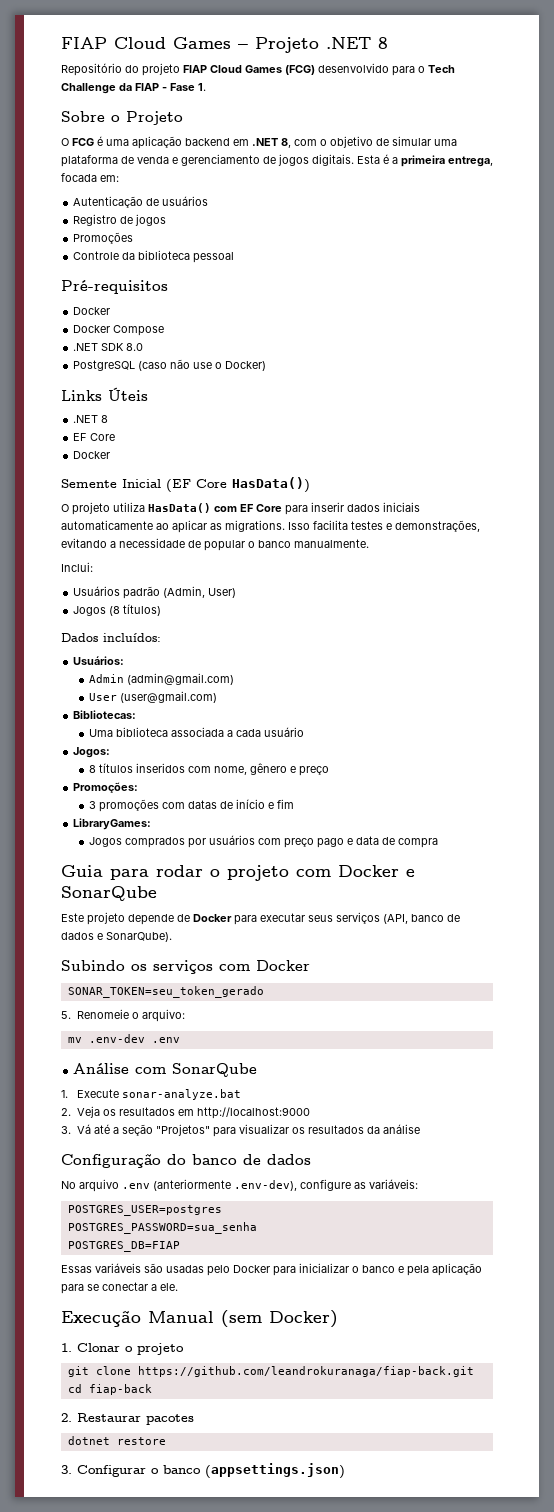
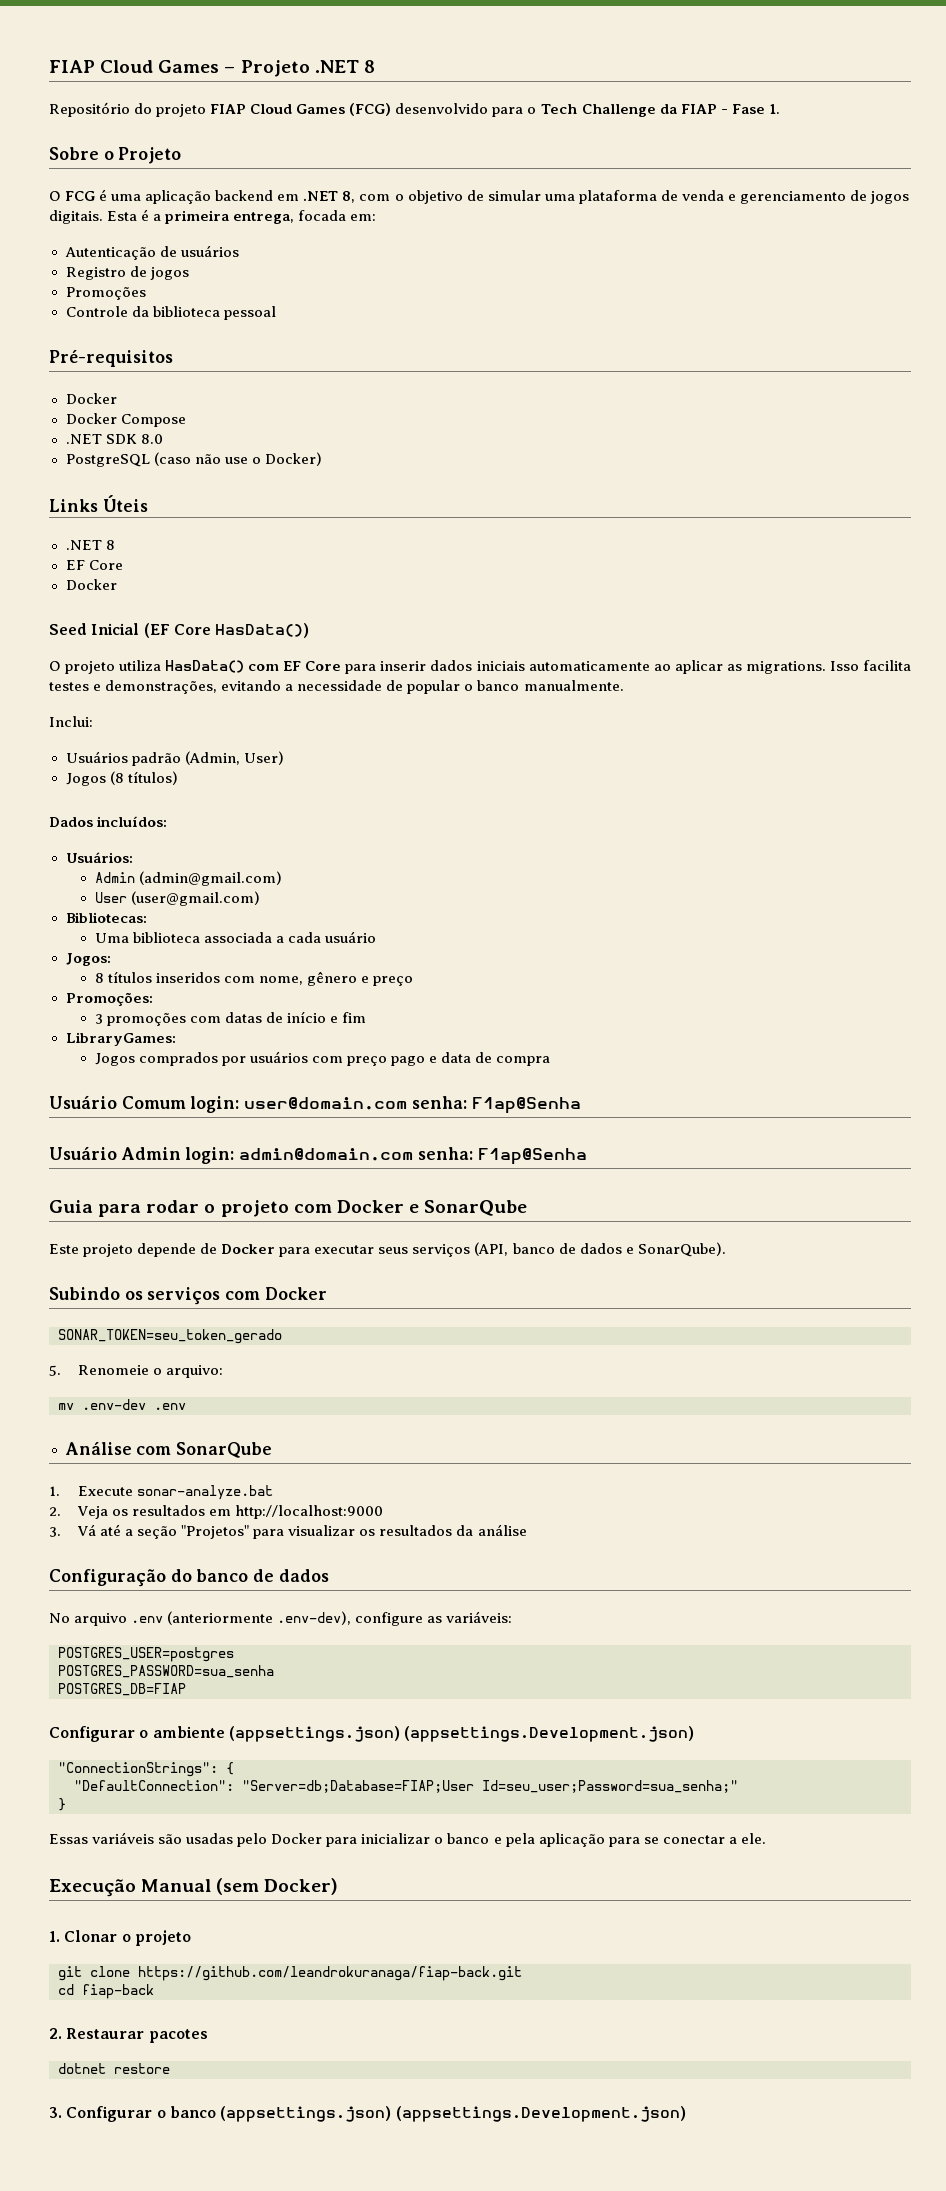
- Semente Inicial (EF Core HasData())
+ Seed Inicial (EF Core HasData())
+ Usuário Comum login: user@domain.com senha: F1ap@Senha
+ Usuário Admin login: admin@domain.com senha: F1ap@Senha
+ Configurar o ambiente (appsettings.json) (appsettings.Development.json)
+ "ConnectionStrings": {
+ "DefaultConnection": "Server=db;Database=FIAP;User Id=seu_user;Password=sua_senha;"
+ }
- 3. Configurar o banco (appsettings.json)
+ 3. Configurar o banco (appsettings.json) (appsettings.Development.json)

